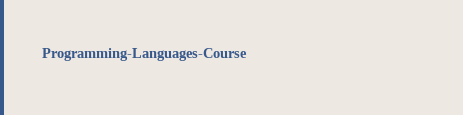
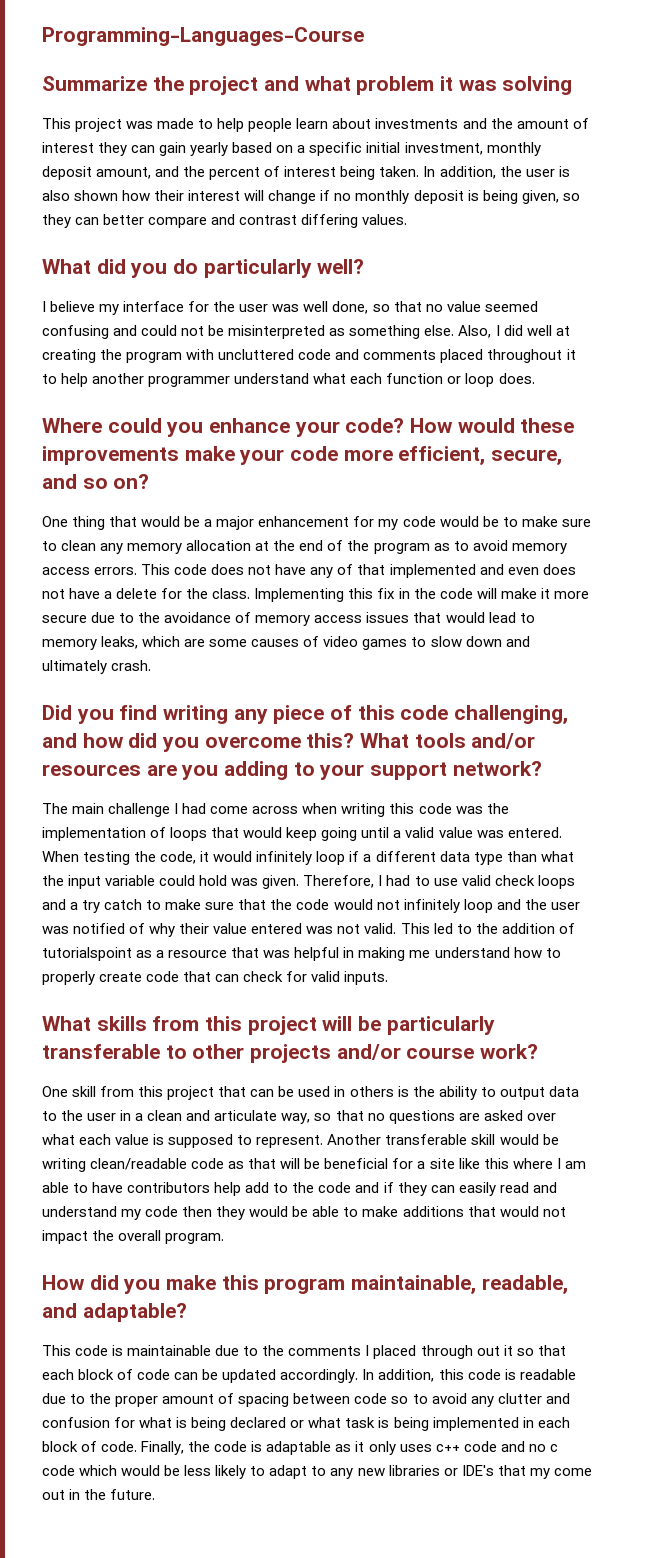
+ Summarize the project and what problem it was solving
+ This project was made to help people learn about investments and the amount of interest they can gain yearly based on a specific initial investment, monthly deposit amount, and the percent of interest being taken. In addition, the user is also shown how their interest will change if no monthly deposit is being given, so they can better compare and contrast differing values.
+ What did you do particularly well?
+ I believe my interface for the user was well done, so that no value seemed confusing and could not be misinterpreted as something else. Also, I did well at creating the program with uncluttered code and comments placed throughout it to help another programmer understand what each function or loop does.
+ Where could you enhance your code? How would these improvements make your code more efficient, secure, and so on?
+ One thing that would be a major enhancement for my code would be to make sure to clean any memory allocation at the end of the program as to avoid memory access errors. This code does not have any of that implemented and even does not have a delete for the class. Implementing this fix in the code will make it more secure due to the avoidance of memory access issues that would lead to memory leaks, which are some causes of video games to slow down and ultimately crash.
+ Did you find writing any piece of this code challenging, and how did you overcome this? What tools and/or resources are you adding to your support network?
+ The main challenge I had come across when writing this code was the implementation of loops that would keep going until a valid value was entered. When testing the code, it would infinitely loop if a different data type than what the input variable could hold was given. Therefore, I had to use valid check loops and a try catch to make sure that the code would not infinitely loop and the user was notified of why their value entered was not valid. This led to the addition of tutorialspoint as a resource that was helpful in making me understand how to properly create code that can check for valid inputs.
+ What skills from this project will be particularly transferable to other projects and/or course work?
+ One skill from this project that can be used in others is the ability to output data to the user in a clean and articulate way, so that no questions are asked over what each value is supposed to represent. Another transferable skill would be writing clean/readable code as that will be beneficial for a site like this where I am able to have contributors help add to the code and if they can easily read and understand my code then they would be able to make additions that would not impact the overall program.
+ How did you make this program maintainable, readable, and adaptable?
+ This code is maintainable due to the comments I placed through out it so that each block of code can be updated accordingly. In addition, this code is readable due to the proper amount of spacing between code so to avoid any clutter and confusion for what is being declared or what task is being implemented in each block of code. Finally, the code is adaptable as it only uses c++ code and no c code which would be less likely to adapt to any new libraries or IDE's that my come out in the future.

